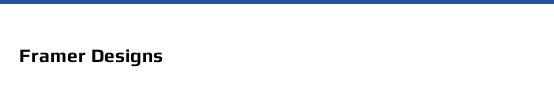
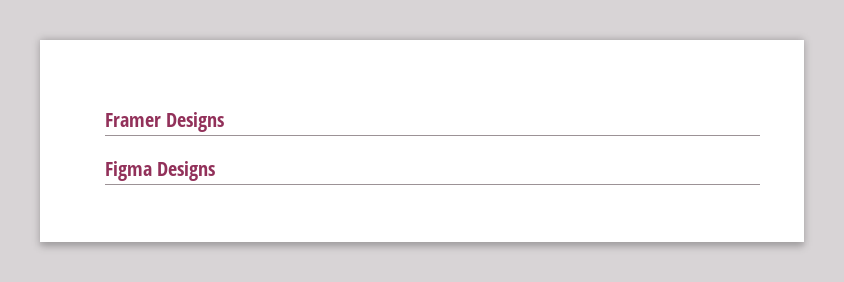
+ Figma Designs

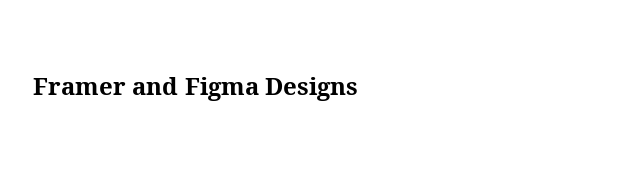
- Framer Designs
- Figma Designs
+ Framer and Figma Designs

